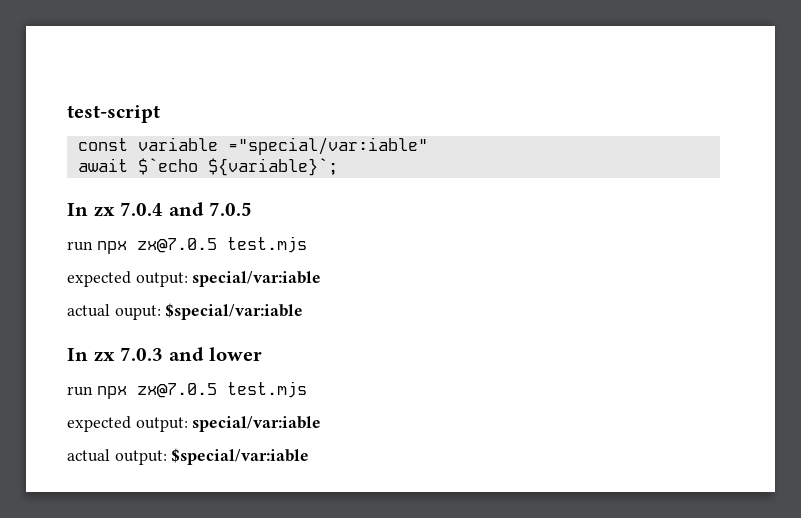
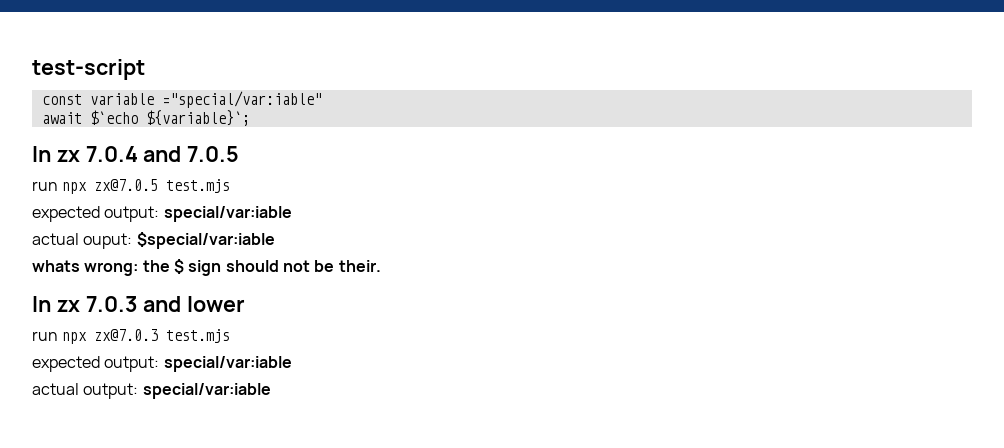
+ whats wrong: the $ sign should not be their.
  In zx 7.0.3 and lower
- run npx zx@7.0.5 test.mjs
+ run npx zx@7.0.3 test.mjs
- actual output: $special/var:iable
+ actual output: special/var:iable

